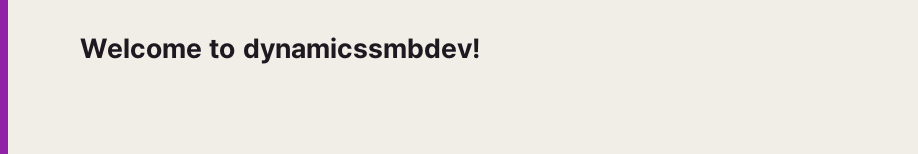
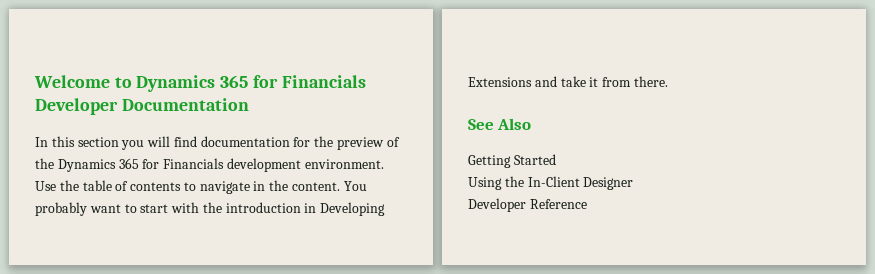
- Welcome to dynamicssmbdev!
+ Welcome to Dynamics 365 for Financials Developer Documentation
+ In this section you will find documentation for the preview of the Dynamics 365 for Financials development environment. Use the table of contents to navigate in the content. You probably want to start with the introduction in Developing Extensions and take it from there.
+ See Also
+ Getting Started
+ Using the In-Client Designer
+ Developer Reference

